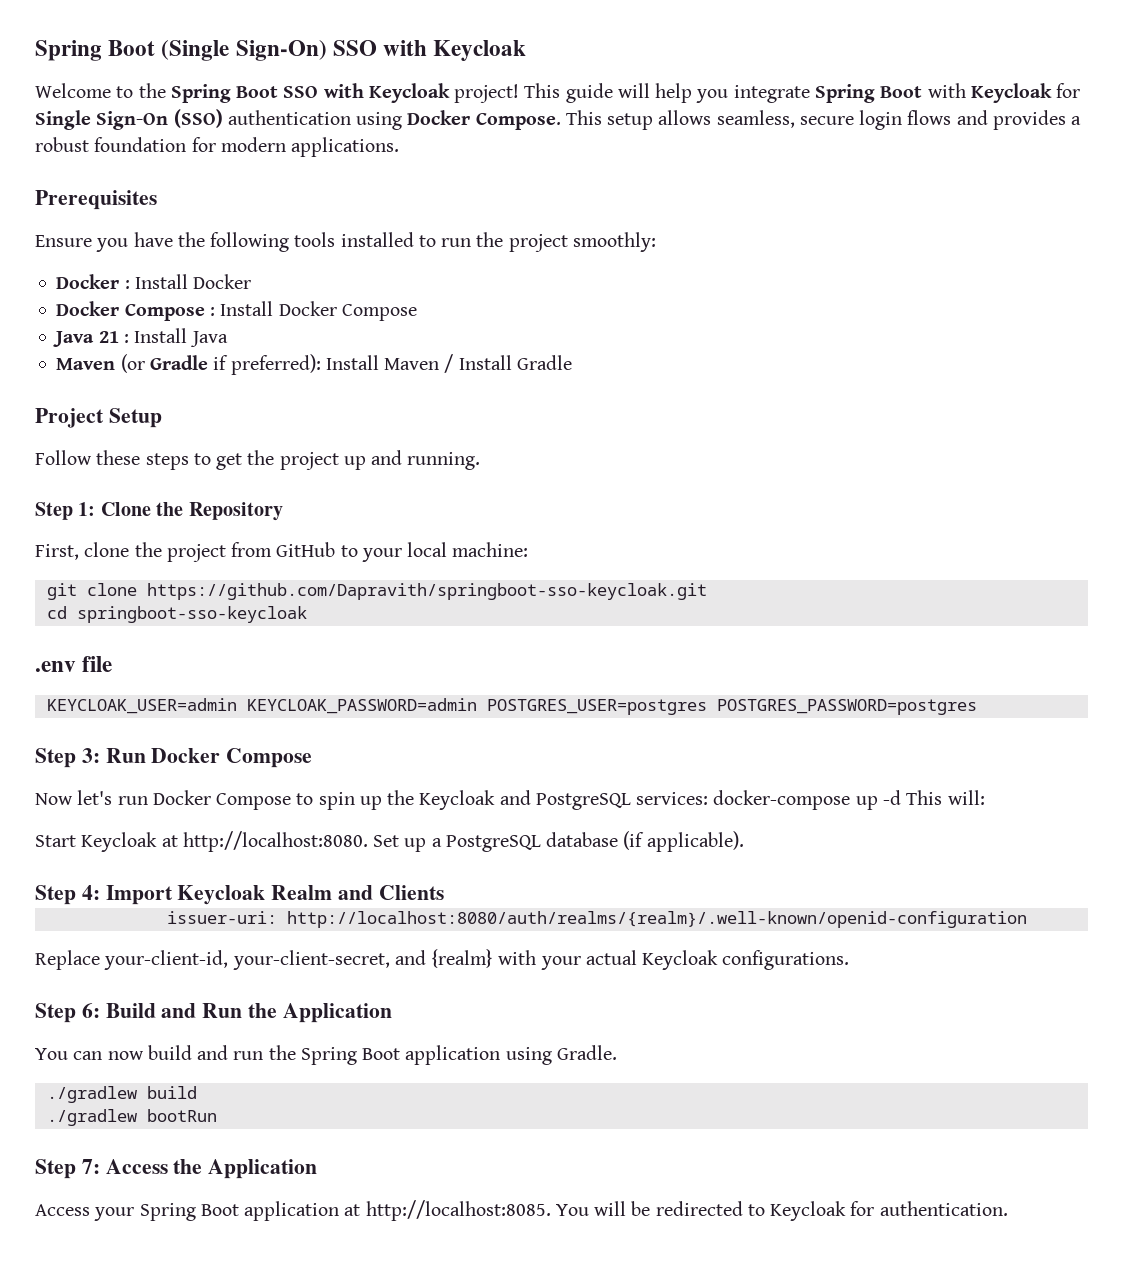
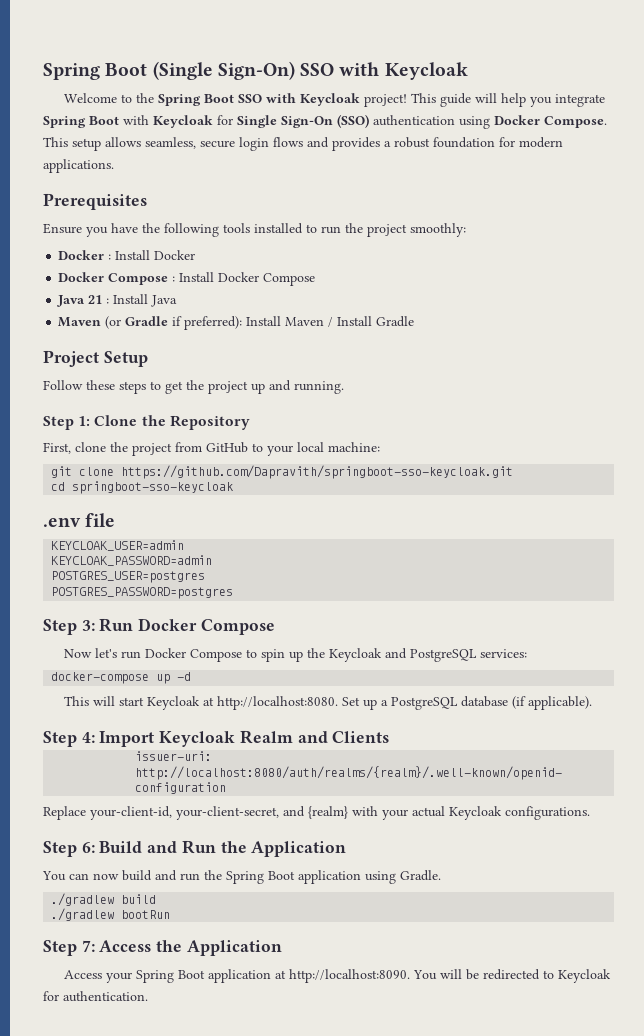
- KEYCLOAK_USER=admin KEYCLOAK_PASSWORD=admin POSTGRES_USER=postgres POSTGRES_PASSWORD=postgres
+ KEYCLOAK_USER=admin
+ KEYCLOAK_PASSWORD=admin
+ POSTGRES_USER=postgres
+ POSTGRES_PASSWORD=postgres
- Now let's run Docker Compose to spin up the Keycloak and PostgreSQL services: docker-compose up -d This will:
- Start Keycloak at http://localhost:8080.
+ Now let's run Docker Compose to spin up the Keycloak and PostgreSQL services:
+ docker-compose up -d
+ This will start Keycloak at http://localhost:8080.
- Access your Spring Boot application at http://localhost:8085.
+ Access your Spring Boot application at http://localhost:8090.

